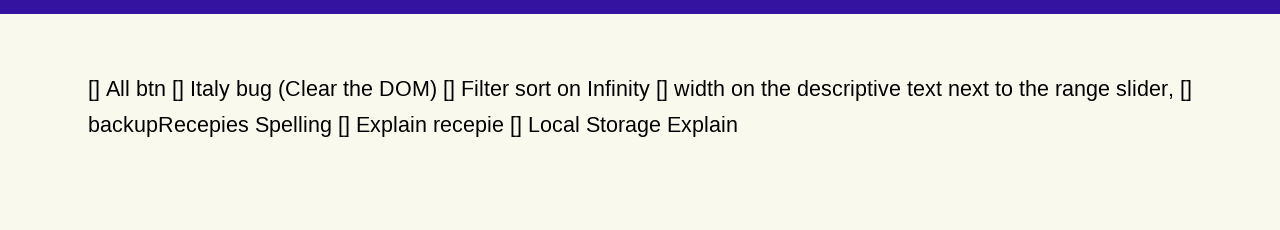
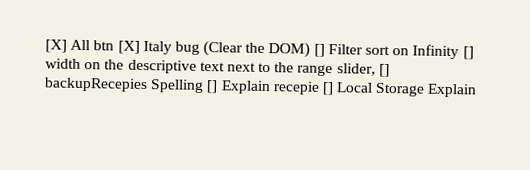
- [] All btn [] Italy bug (Clear the DOM) [] Filter sort on Infinity [] width on the descriptive text next to the range slider, [] backupRecepies Spelling [] Explain recepie [] Local Storage Explain
+ [X] All btn [X] Italy bug (Clear the DOM) [] Filter sort on Infinity [] width on the descriptive text next to the range slider, [] backupRecepies Spelling [] Explain recepie [] Local Storage Explain

